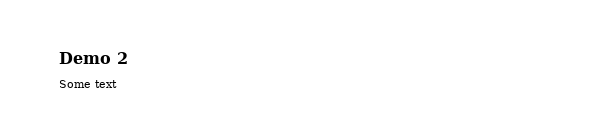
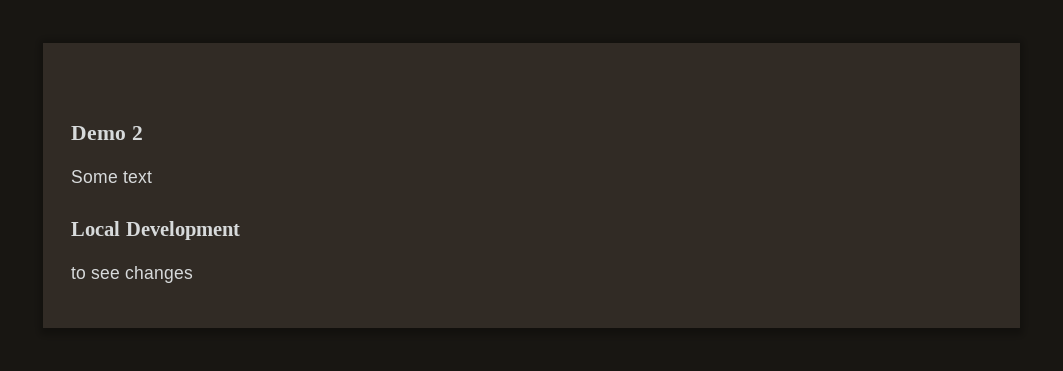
+ Local Development
+ to see changes

